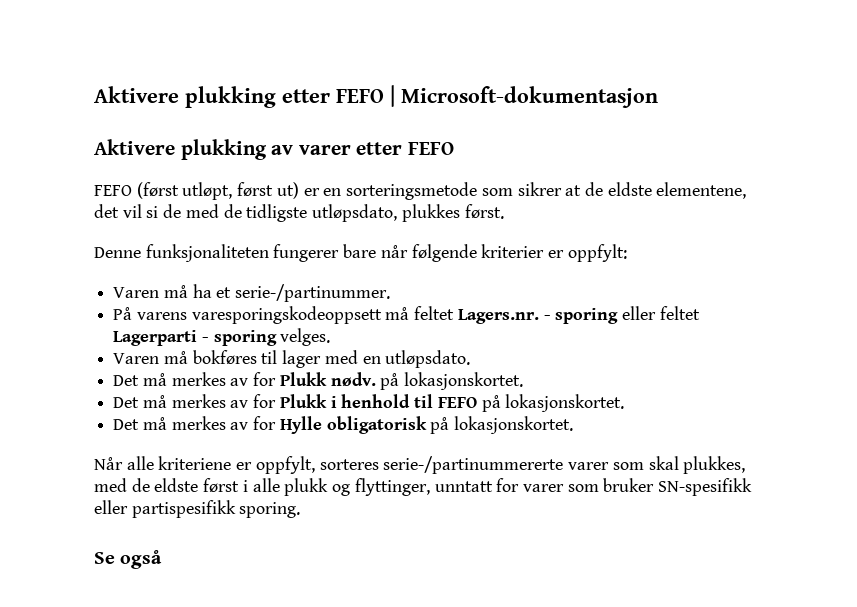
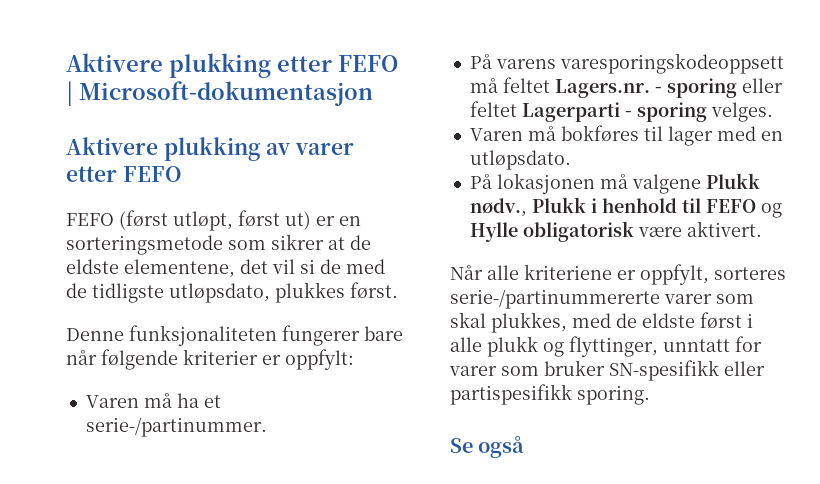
- Det må merkes av for Plukk nødv. på lokasjonskortet.
- Det må merkes av for Plukk i henhold til FEFO på lokasjonskortet.
- Det må merkes av for Hylle obligatorisk på lokasjonskortet.
+ På lokasjonen må valgene Plukk nødv., Plukk i henhold til FEFO og Hylle obligatorisk være aktivert.

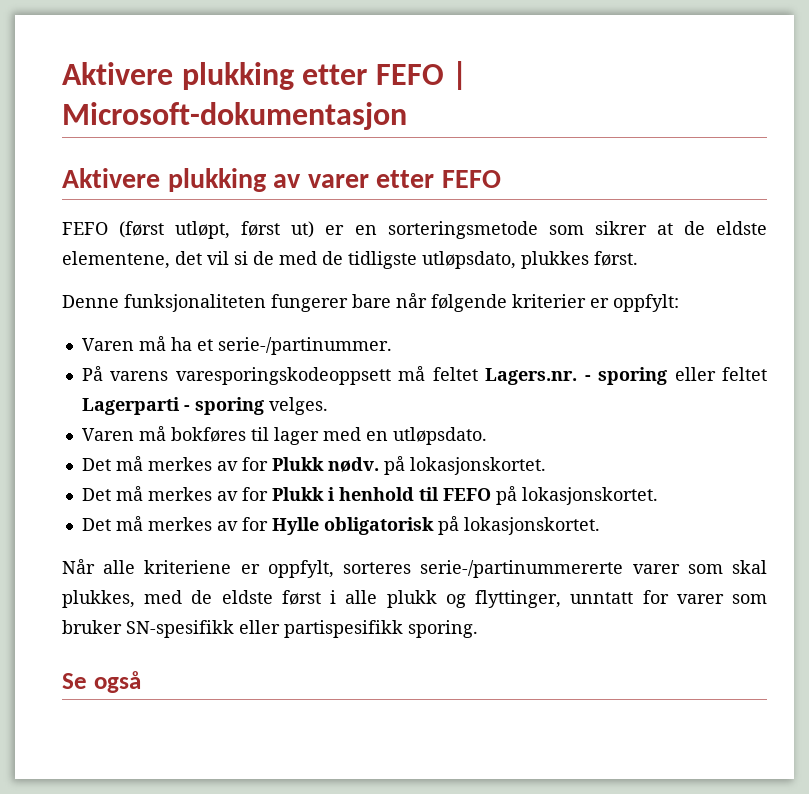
- På lokasjonen må valgene Plukk nødv., Plukk i henhold til FEFO og Hylle obligatorisk være aktivert.
+ Det må merkes av for Plukk nødv. på lokasjonskortet.
+ Det må merkes av for Plukk i henhold til FEFO på lokasjonskortet.
+ Det må merkes av for Hylle obligatorisk på lokasjonskortet.

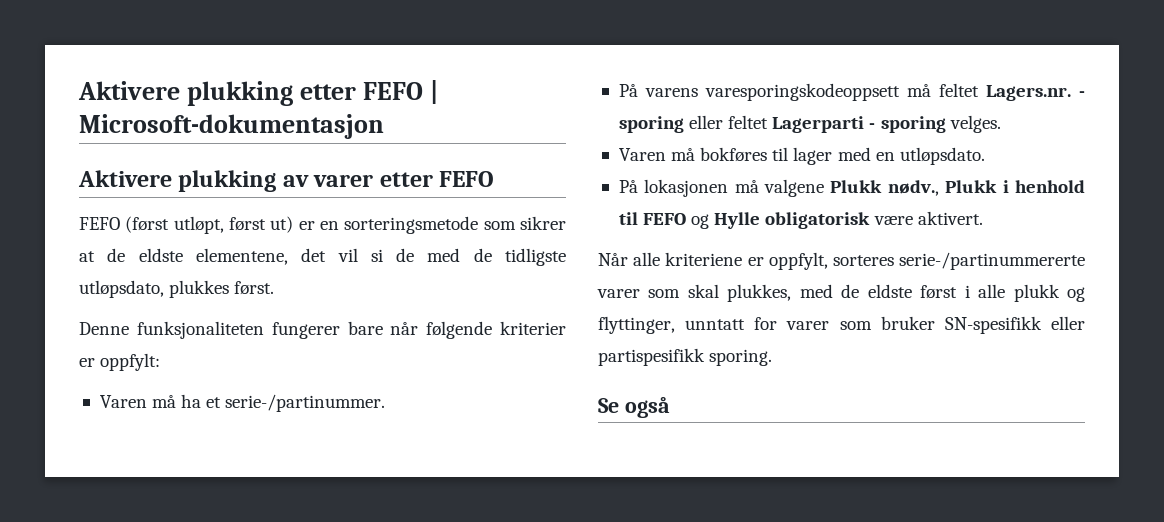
- Det må merkes av for Plukk nødv. på lokasjonskortet.
- Det må merkes av for Plukk i henhold til FEFO på lokasjonskortet.
- Det må merkes av for Hylle obligatorisk på lokasjonskortet.
+ På lokasjonen må valgene Plukk nødv., Plukk i henhold til FEFO og Hylle obligatorisk være aktivert.

